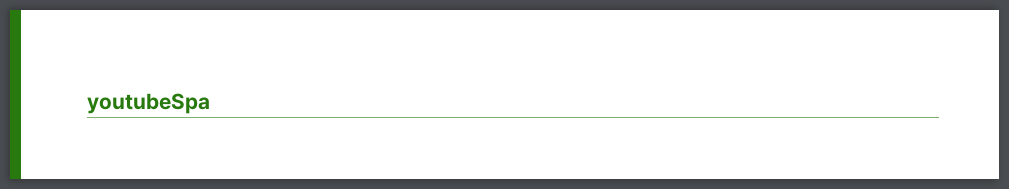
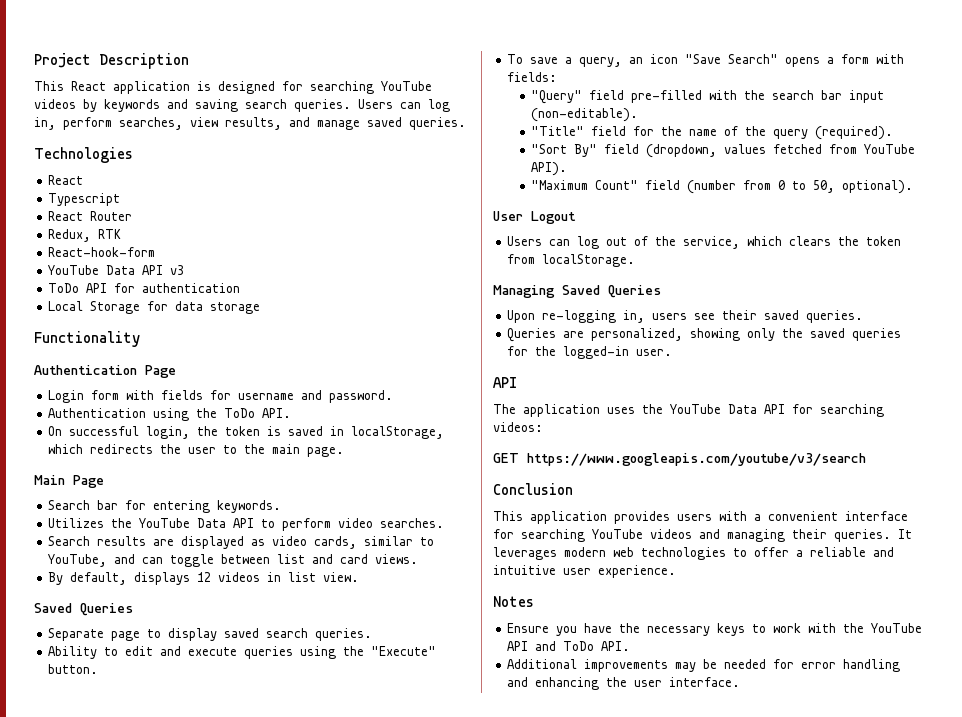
- youtubeSpa
+ Project Description
+ This React application is designed for searching YouTube videos by keywords and saving search queries. Users can log in, perform searches, view results, and manage saved queries.
+ Technologies
+ React
+ Typescript
+ React Router
+ Redux, RTK
+ React-hook-form
+ YouTube Data API v3
+ ToDo API for authentication
+ Local Storage for data storage
+ Functionality
+ Authentication Page
+ Login form with fields for username and password.
+ Authentication using the ToDo API.
+ On successful login, the token is saved in localStorage, which redirects the user to the main page.
+ Main Page
+ Search bar for entering keywords.
+ Utilizes the YouTube Data API to perform video searches.
+ Search results are displayed as video cards, similar to YouTube, and can toggle between list and card views.
+ By default, displays 12 videos in list view.
+ Saved Queries
+ Separate page to display saved search queries.
+ Ability to edit and execute queries using the "Execute" button.
+ To save a query, an icon "Save Search" opens a form with fields:
+ "Query" field pre-filled with the search bar input (non-editable).
+ "Title" field for the name of the query (required).
+ "Sort By" field (dropdown, values fetched from YouTube API).
+ "Maximum Count" field (number from 0 to 50, optional).
+ User Logout
+ Users can log out of the service, which clears the token from localStorage.
+ Managing Saved Queries
+ Upon re-logging in, users see their saved queries.
+ Queries are personalized, showing only the saved queries for the logged-in user.
+ API
+ The application uses the YouTube Data API for searching videos:
+ GET https://www.googleapis.com/youtube/v3/search
+ Conclusion
+ This application provides users with a convenient interface for searching YouTube videos and managing their queries. It leverages modern web technologies to offer a reliable and intuitive user experience.
+ Notes
+ Ensure you have the necessary keys to work with the YouTube API and ToDo API.
+ Additional improvements may be needed for error handling and enhancing the user interface.

